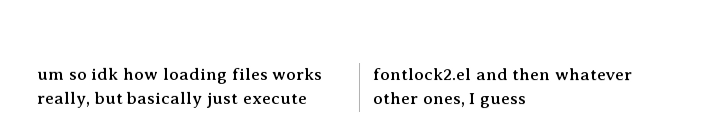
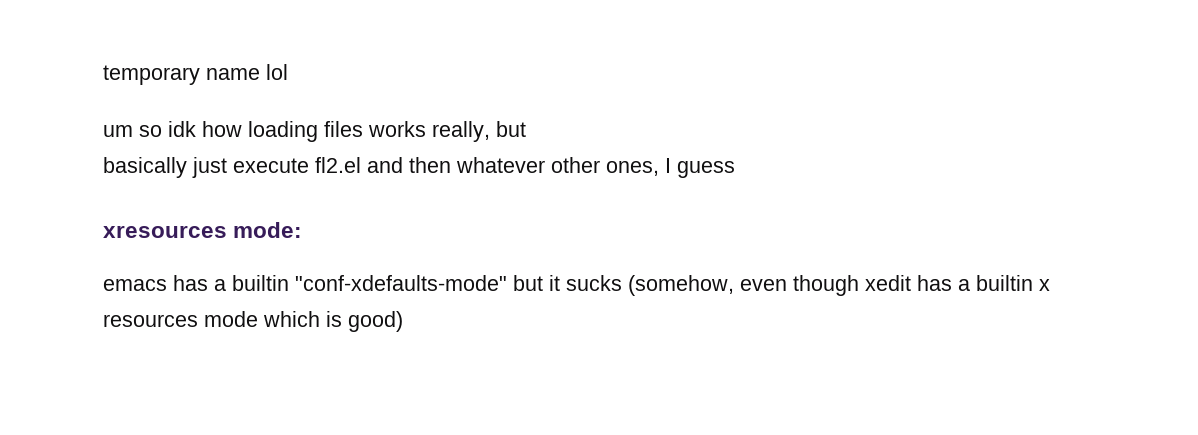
+ temporary name lol
- um so idk how loading files works really, but basically just execute fontlock2.el and then whatever other ones, I guess
+ um so idk how loading files works really, but
+ basically just execute fl2.el and then whatever other ones, I guess
+ xresources mode:
+ emacs has a builtin "conf-xdefaults-mode" but it sucks (somehow, even though xedit has a builtin x resources mode which is good)

